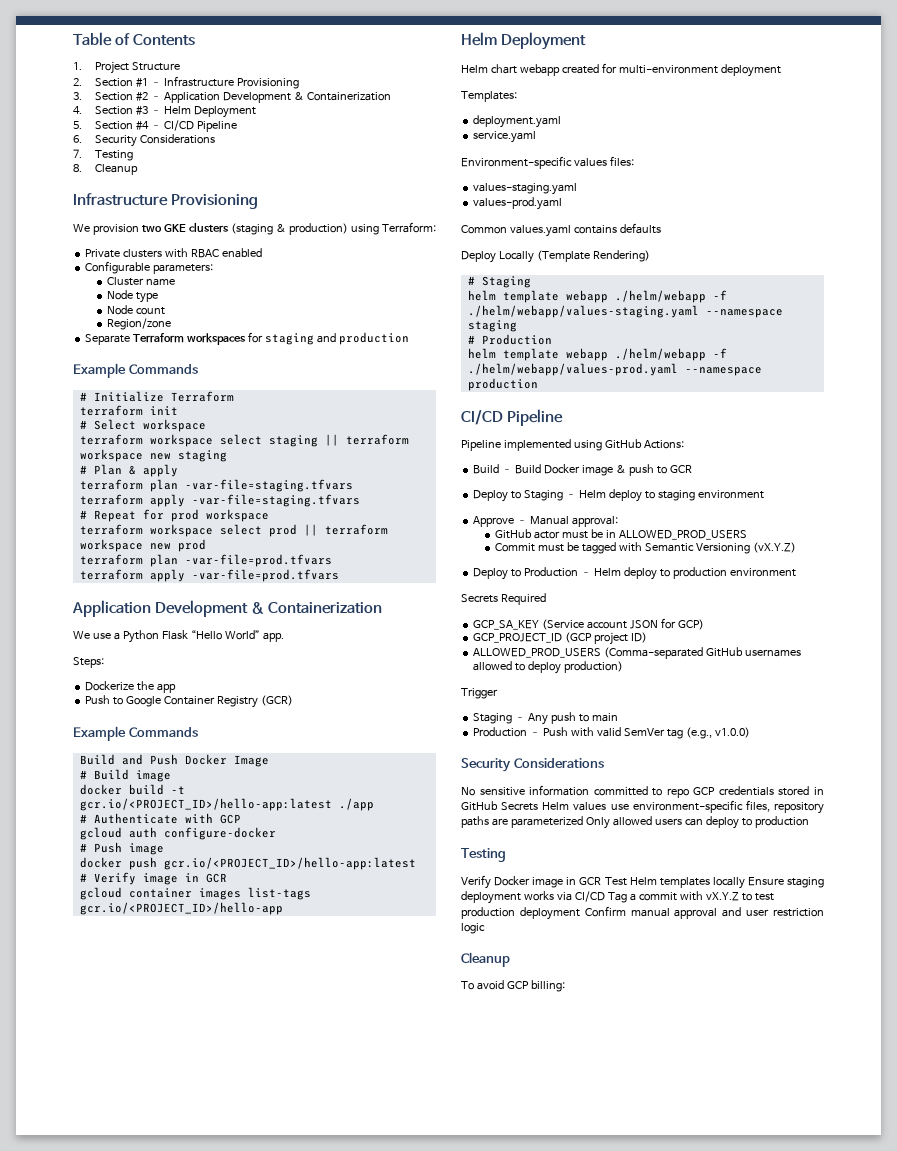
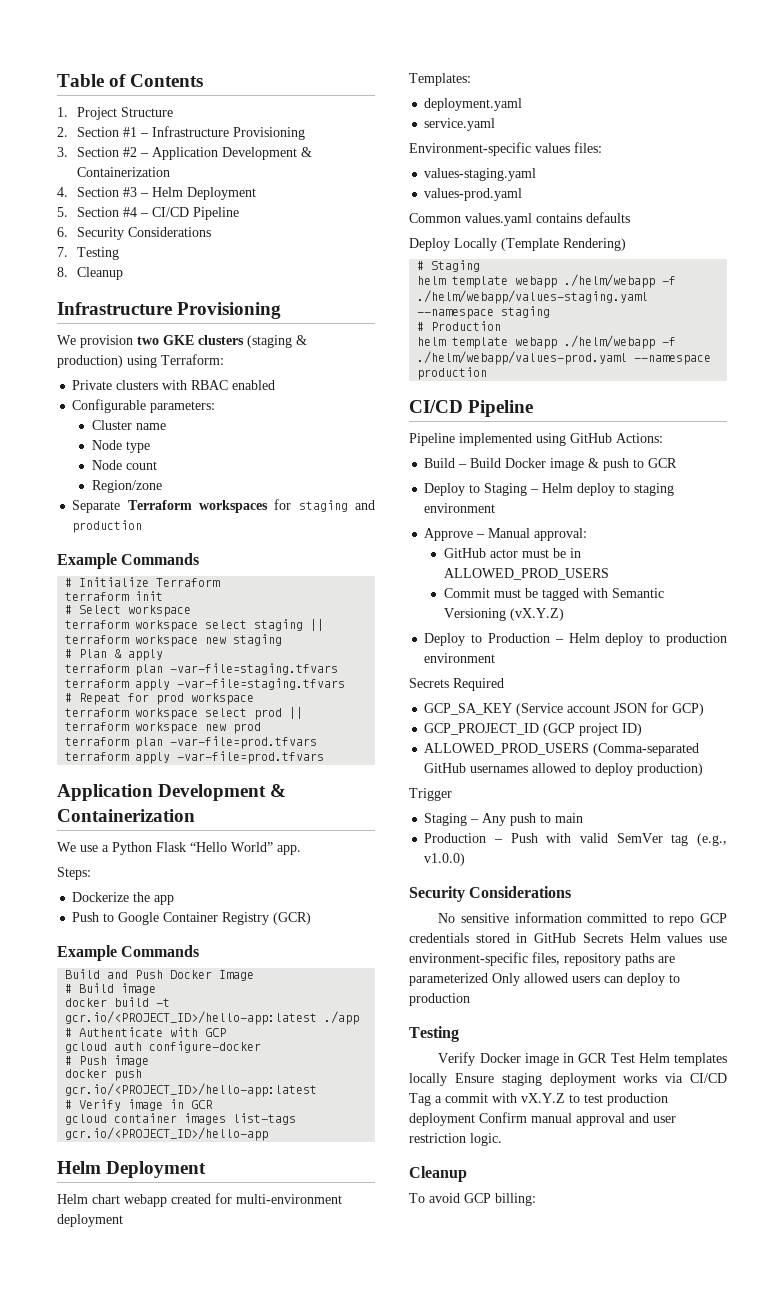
- Verify Docker image in GCR Test Helm templates locally Ensure staging deployment works via CI/CD Tag a commit with vX.Y.Z to test production deployment Confirm manual approval and user restriction logic
+ Verify Docker image in GCR Test Helm templates locally Ensure staging deployment works via CI/CD Tag a commit with vX.Y.Z to test production deployment Confirm manual approval and user restriction logic.

